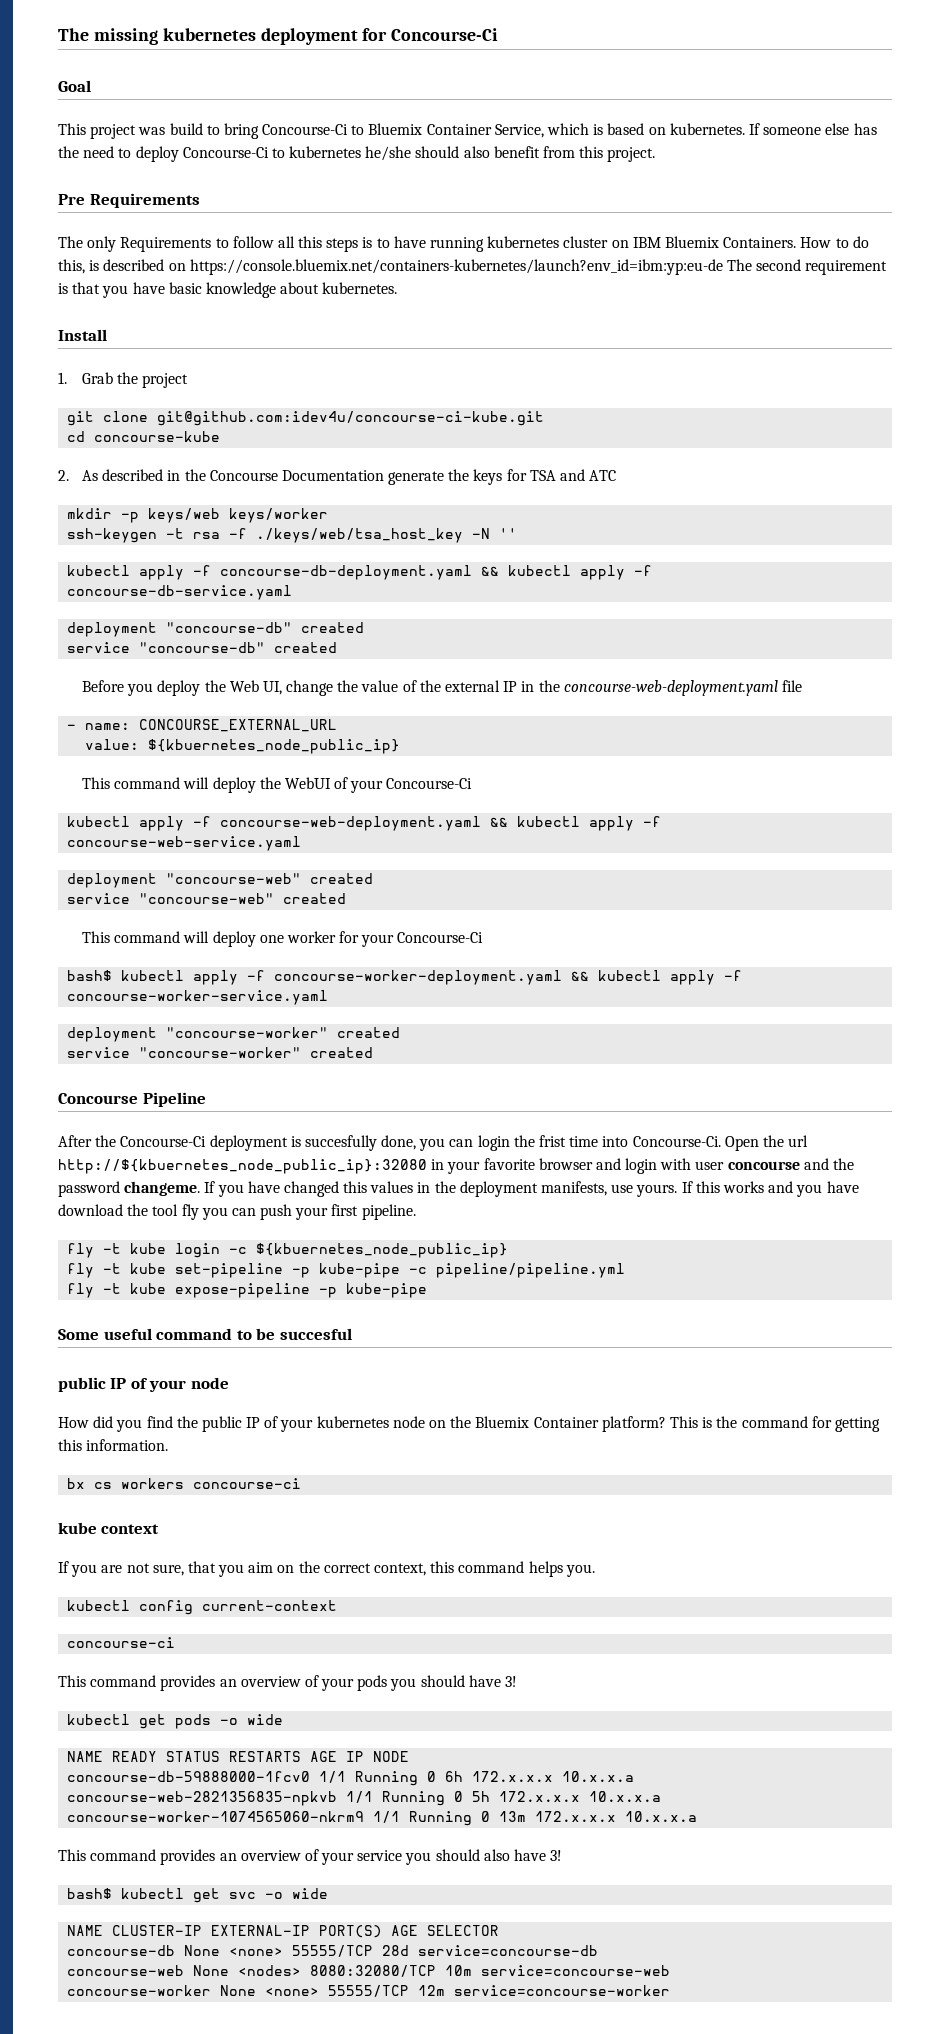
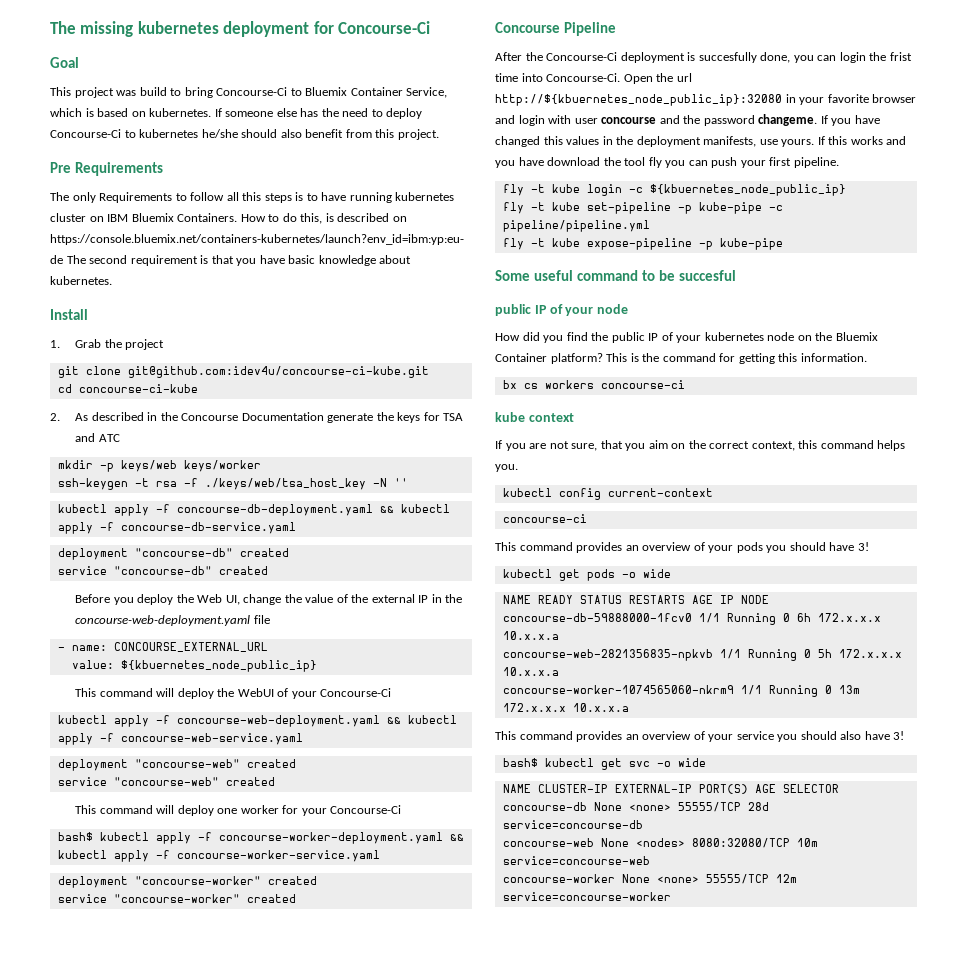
- cd concourse-kube
+ cd concourse-ci-kube

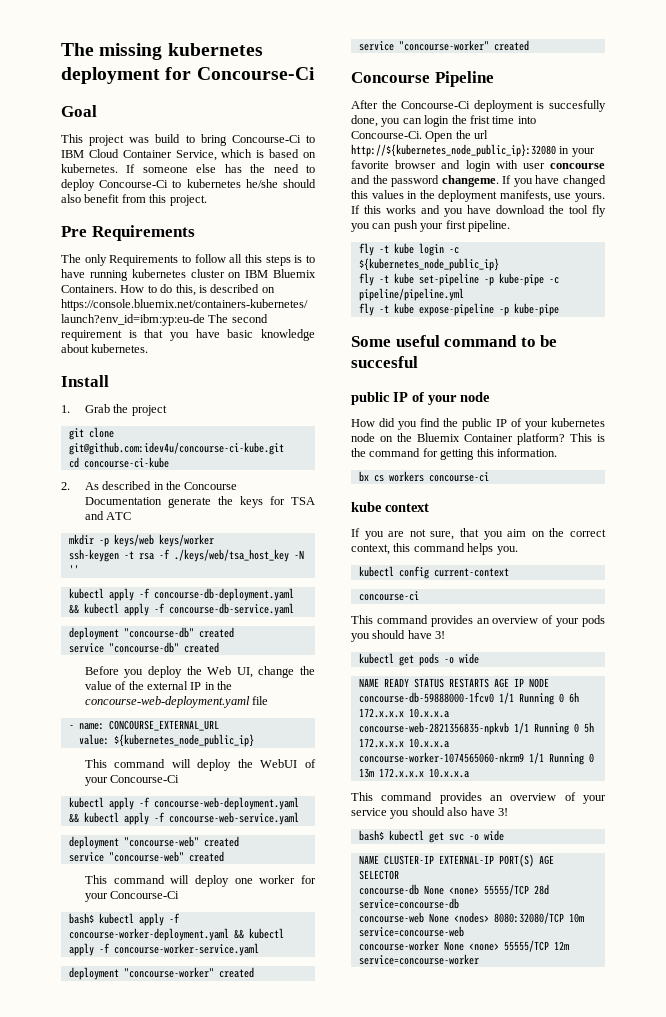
- This project was build to bring Concourse-Ci to Bluemix Container Service, which is based on kubernetes.
+ This project was build to bring Concourse-Ci to IBM Cloud Container Service, which is based on kubernetes.
- value: ${kbuernetes_node_public_ip}
+ value: ${kubernetes_node_public_ip}
- Open the url http://${kbuernetes_node_public_ip}:32080 in your favorite browser and login with user concourse and the password changeme.
+ Open the url http://${kubernetes_node_public_ip}:32080 in your favorite browser and login with user concourse and the password changeme.
- fly -t kube login -c ${kbuernetes_node_public_ip}
+ fly -t kube login -c ${kubernetes_node_public_ip}

